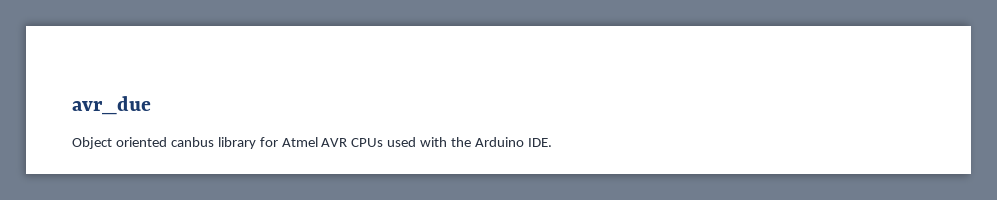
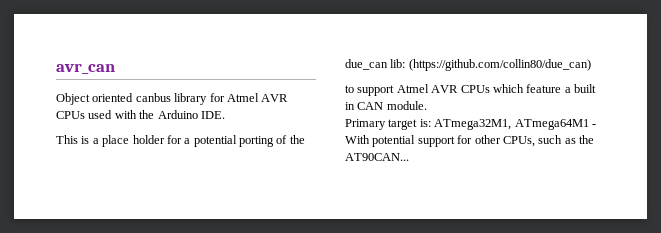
- avr_due
+ avr_can
+ This is a place holder for a potential porting of the due_can lib: (https://github.com/collin80/due_can)
+ to support Atmel AVR CPUs which feature a built in CAN module.
+ Primary target is: ATmega32M1, ATmega64M1 - With potential support for other CPUs, such as the AT90CAN...

